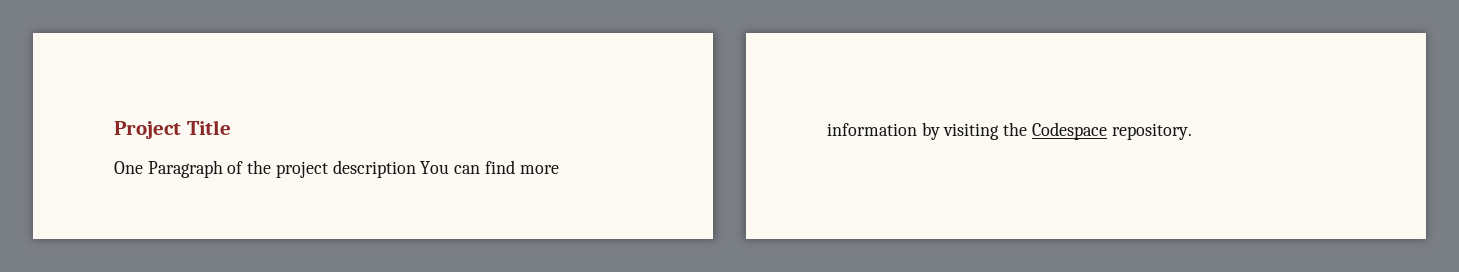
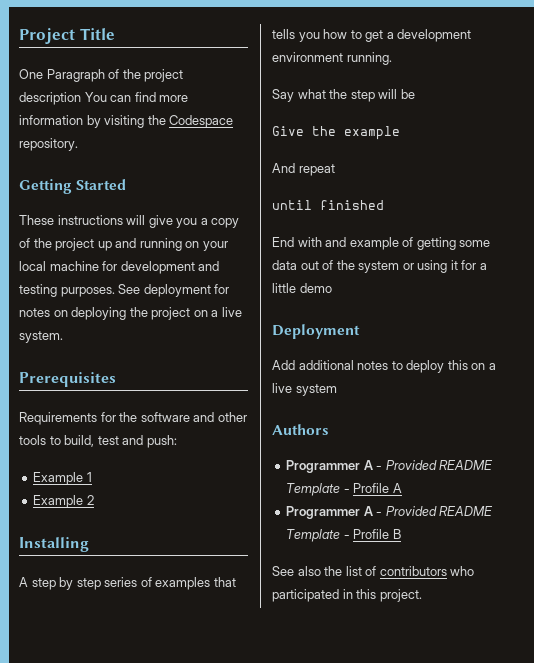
+ Getting Started
+ These instructions will give you a copy of the project up and running on your local machine for development and testing purposes. See deployment for notes on deploying the project on a live system.
+ Prerequisites
+ Requirements for the software and other tools to build, test and push:
+ Example 1
+ Example 2
+ Installing
+ A step by step series of examples that tells you how to get a development environment running.
+ Say what the step will be
+ Give the example
+ And repeat
+ until finished
+ End with and example of getting some data out of the system or using it for a little demo
+ Deployment
+ Add additional notes to deploy this on a live system
+ Authors
+ Programmer A - Provided README Template - Profile A
+ Programmer A - Provided README Template - Profile B
+ See also the list of contributors who participated in this project.

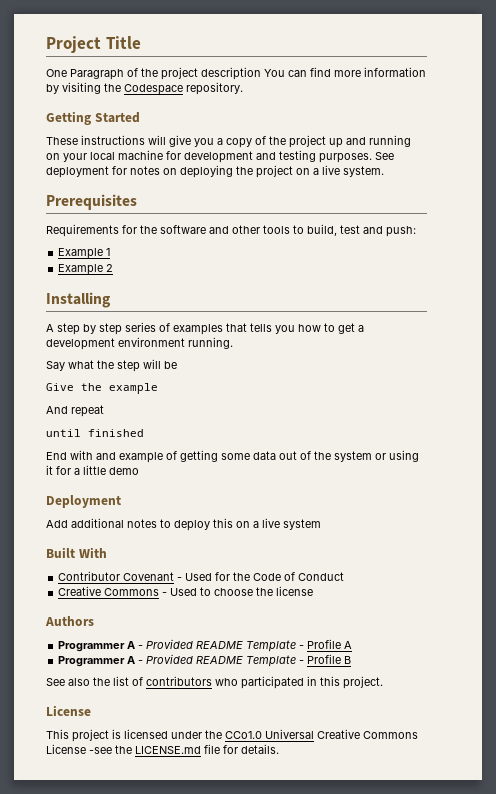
+ Built With
+ Contributor Covenant - Used for the Code of Conduct
+ Creative Commons - Used to choose the license
  See also the list of contributors who participated in this project.
+ License
+ This project is licensed under the CCo1.0 Universal Creative Commons License -see the LICENSE.md file for details.

